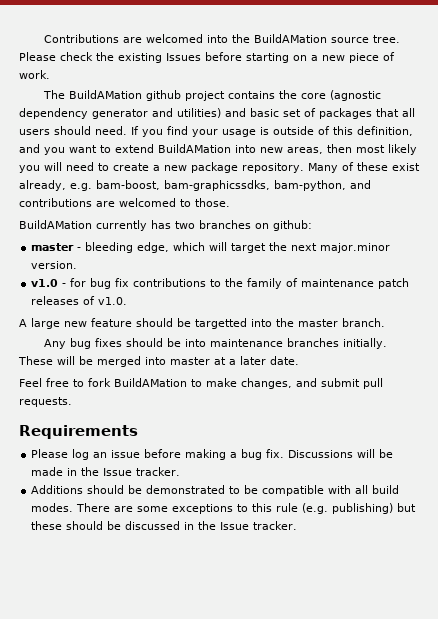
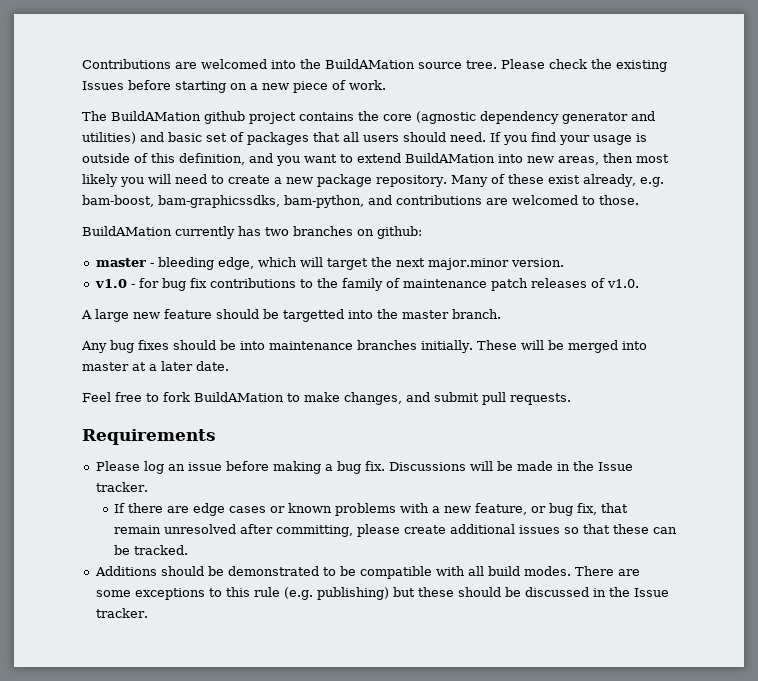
+ If there are edge cases or known problems with a new feature, or bug fix, that remain unresolved after committing, please create additional issues so that these can be tracked.

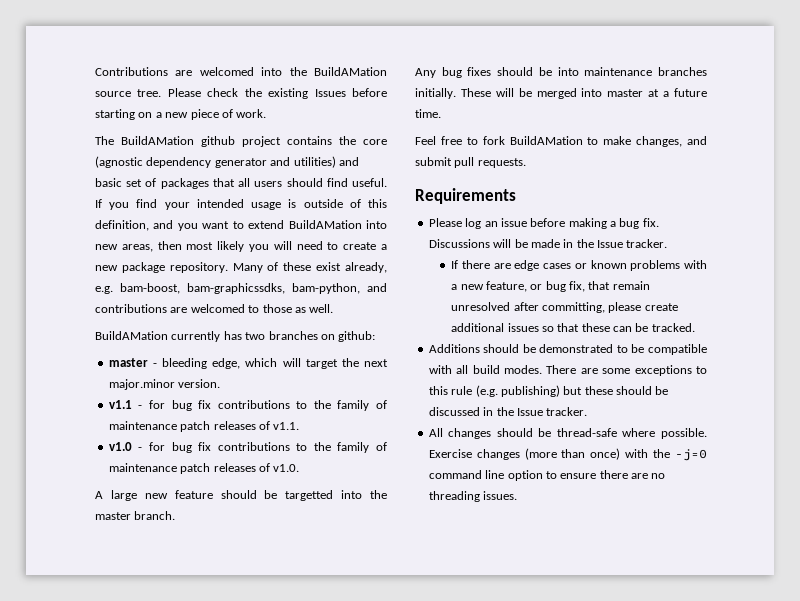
- The BuildAMation github project contains the core (agnostic dependency generator and utilities) and basic set of packages that all users should need.
+ The BuildAMation github project contains the core (agnostic dependency generator and utilities) and basic set of packages that all users should find useful.
- If you find your usage is outside of this definition, and you want to extend BuildAMation into new areas, then most likely you will need to create a new package repository.
+ If you find your intended usage is outside of this definition, and you want to extend BuildAMation into new areas, then most likely you will need to create a new package repository.
- Many of these exist already, e.g. bam-boost, bam-graphicssdks, bam-python, and contributions are welcomed to those.
+ Many of these exist already, e.g. bam-boost, bam-graphicssdks, bam-python, and contributions are welcomed to those as well.
+ v1.1 - for bug fix contributions to the family of maintenance patch releases of v1.1.
- These will be merged into master at a later date.
+ These will be merged into master at a future time.
+ All changes should be thread-safe where possible. Exercise changes (more than once) with the -j=0 command line option to ensure there are no threading issues.

